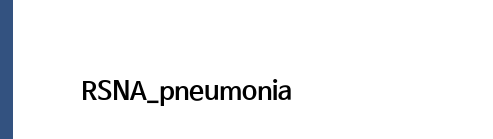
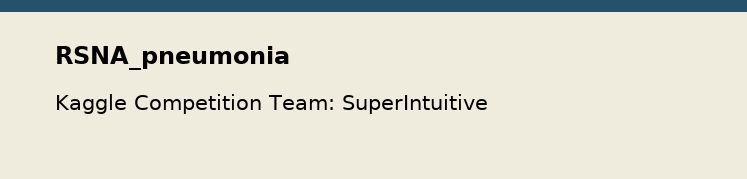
+ Kaggle Competition Team: SuperIntuitive

